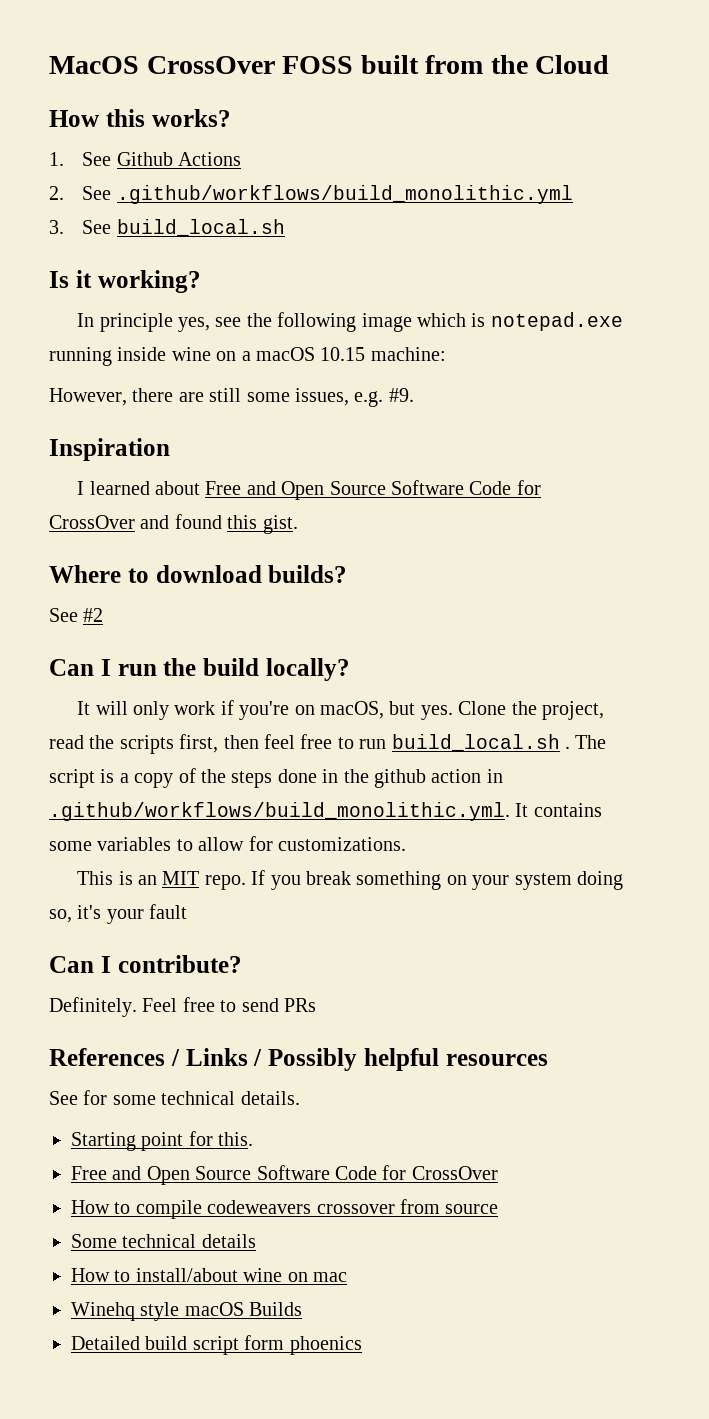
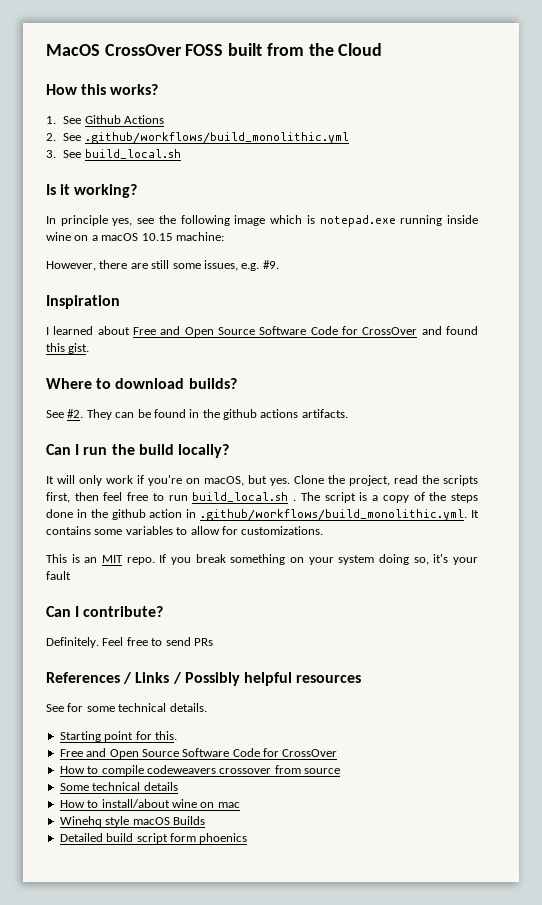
- See #2
+ See #2. They can be found in the github actions artifacts.

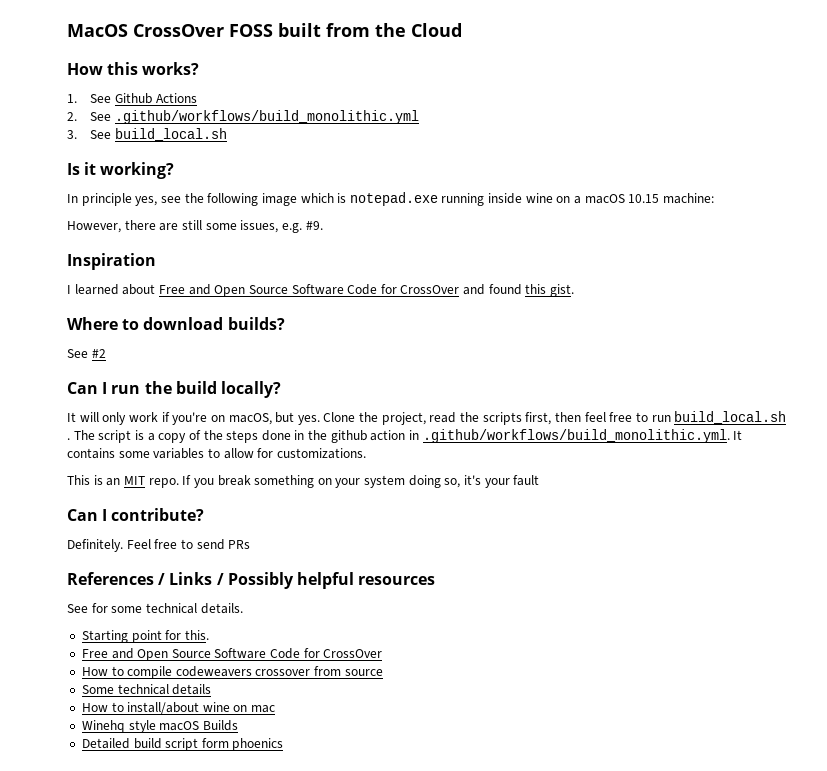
- See #2. They can be found in the github actions artifacts.
+ See #2

